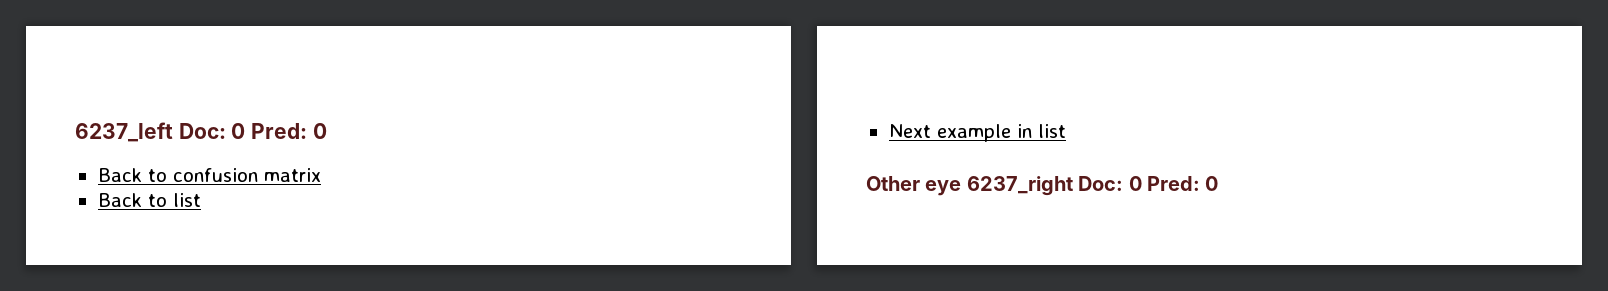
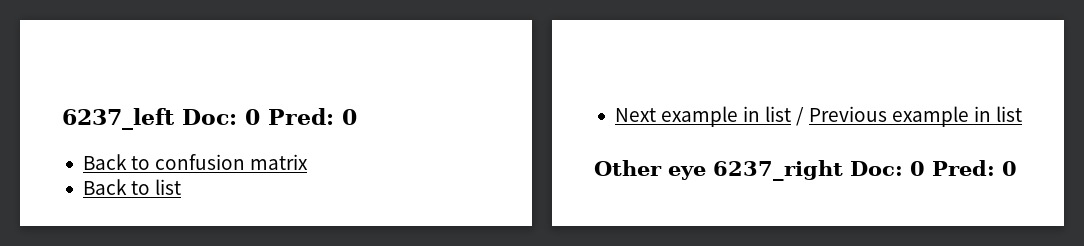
- Next example in list
+ Next example in list / Previous example in list

